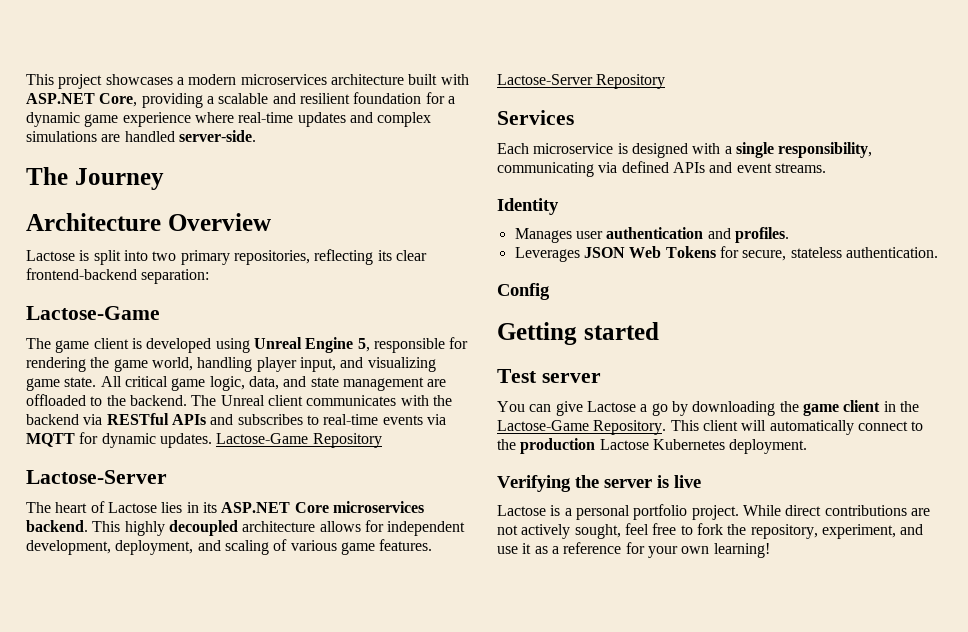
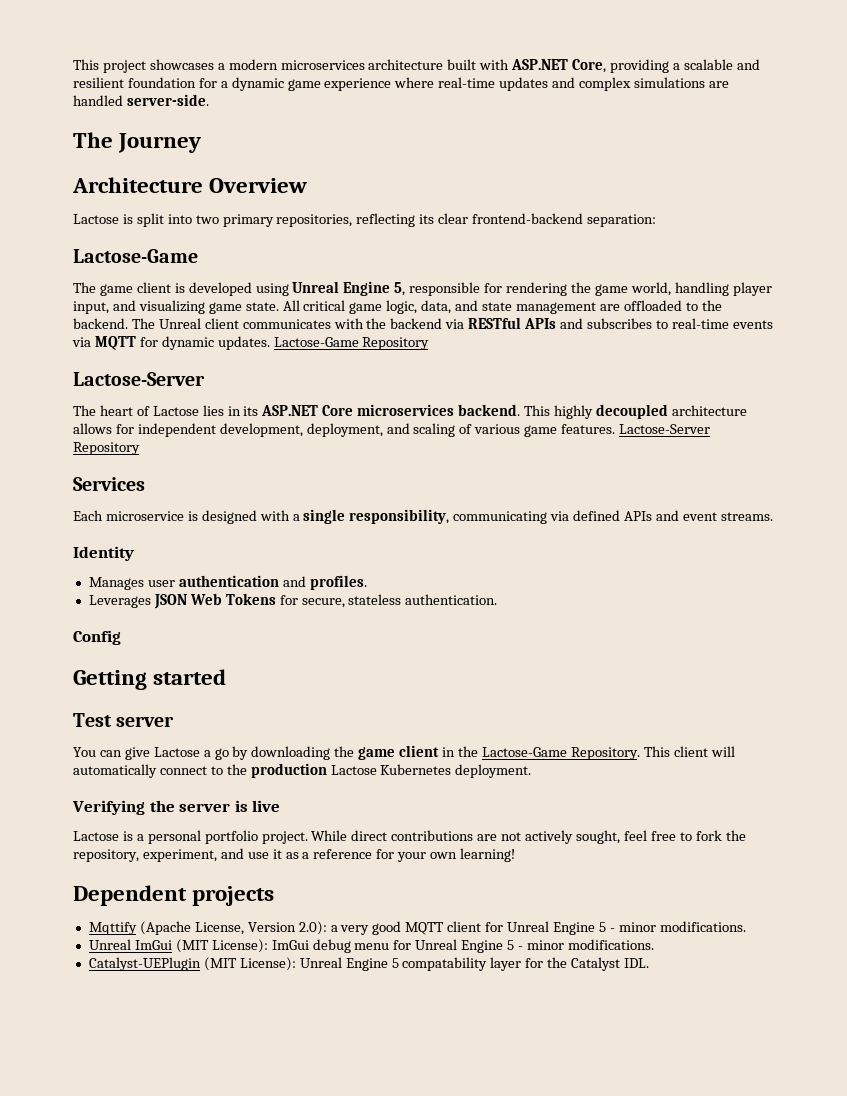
+ Dependent projects
+ Mqttify (Apache License, Version 2.0): a very good MQTT client for Unreal Engine 5 - minor modifications.
+ Unreal ImGui (MIT License): ImGui debug menu for Unreal Engine 5 - minor modifications.
+ Catalyst-UEPlugin (MIT License): Unreal Engine 5 compatability layer for the Catalyst IDL.

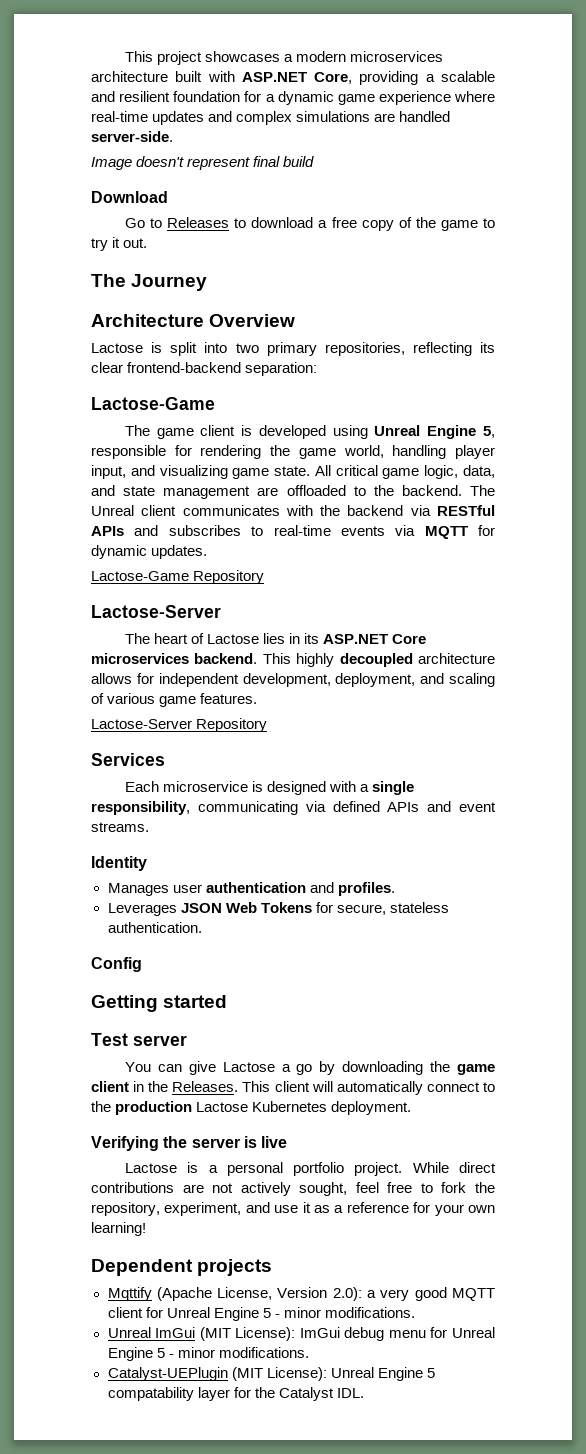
+ Image doesn't represent final build
+ Download
+ Go to Releases to download a free copy of the game to try it out.
- The Unreal client communicates with the backend via RESTful APIs and subscribes to real-time events via MQTT for dynamic updates. Lactose-Game Repository
+ The Unreal client communicates with the backend via RESTful APIs and subscribes to real-time events via MQTT for dynamic updates.
+ Lactose-Game Repository
- This highly decoupled architecture allows for independent development, deployment, and scaling of various game features. Lactose-Server Repository
+ This highly decoupled architecture allows for independent development, deployment, and scaling of various game features.
+ Lactose-Server Repository
- You can give Lactose a go by downloading the game client in the Lactose-Game Repository.
+ You can give Lactose a go by downloading the game client in the Releases.

